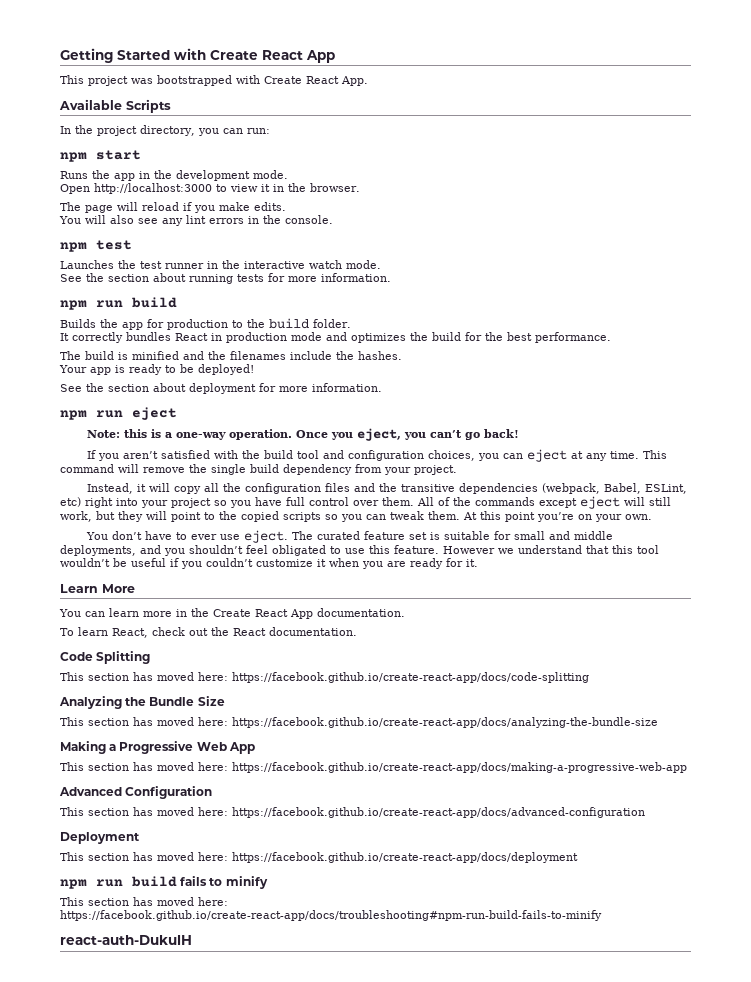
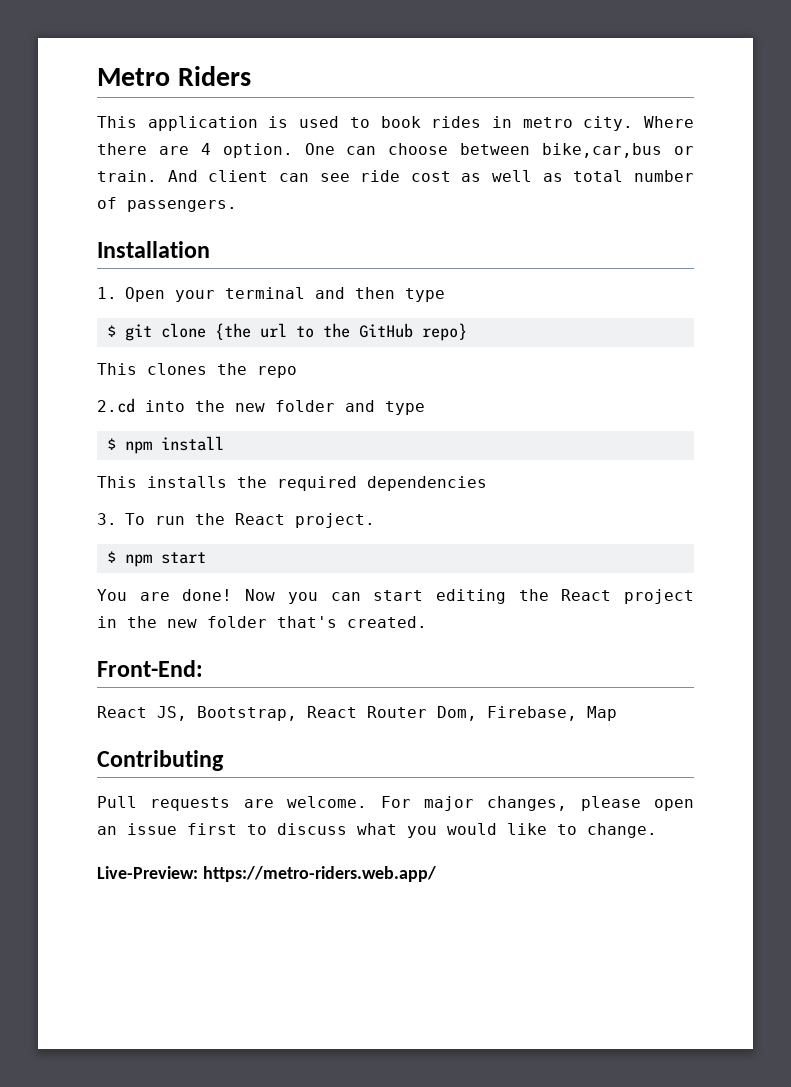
- Getting Started with Create React App
- This project was bootstrapped with Create React App.
- Available Scripts
- In the project directory, you can run:
- npm start
- Runs the app in the development mode.
- Open http://localhost:3000 to view it in the browser.
- The page will reload if you make edits.
- You will also see any lint errors in the console.
- npm test
- Launches the test runner in the interactive watch mode.
- See the section about running tests for more information.
- npm run build
- Builds the app for production to the build folder.
- It correctly bundles React in production mode and optimizes the build for the best performance.
- The build is minified and the filenames include the hashes.
- Your app is ready to be deployed!
- See the section about deployment for more information.
- npm run eject
- Note: this is a one-way operation. Once you eject, you can’t go back!
- If you aren’t satisfied with the build tool and configuration choices, you can eject at any time. This command will remove the single build dependency from your project.
- Instead, it will copy all the configuration files and the transitive dependencies (webpack, Babel, ESLint, etc) right into your project so you have full control over them. All of the commands except eject will still work, but they will point to the copied scripts so you can tweak them. At this point you’re on your own.
- You don’t have to ever use eject. The curated feature set is suitable for small and middle deployments, and you shouldn’t feel obligated to use this feature. However we understand that this tool wouldn’t be useful if you couldn’t customize it when you are ready for it.
- Learn More
- You can learn more in the Create React App documentation.
- To learn React, check out the React documentation.
- Code Splitting
- This section has moved here: https://facebook.github.io/create-react-app/docs/code-splitting
- Analyzing the Bundle Size
- This section has moved here: https://facebook.github.io/create-react-app/docs/analyzing-the-bundle-size
- Making a Progressive Web App
- This section has moved here: https://facebook.github.io/create-react-app/docs/making-a-progressive-web-app
- Advanced Configuration
- This section has moved here: https://facebook.github.io/create-react-app/docs/advanced-configuration
- Deployment
- This section has moved here: https://facebook.github.io/create-react-app/docs/deployment
- npm run build fails to minify
- This section has moved here: https://facebook.github.io/create-react-app/docs/troubleshooting#npm-run-build-fails-to-minify
- react-auth-DukulH
+ Metro Riders
+ This application is used to book rides in metro city. Where there are 4 option. One can choose between bike,car,bus or train. And client can see ride cost as well as total number of passengers.
+ Installation
+ 1. Open your terminal and then type
+ $ git clone {the url to the GitHub repo}
+ This clones the repo
+ 2.cd into the new folder and type
+ $ npm install
+ This installs the required dependencies
+ 3. To run the React project.
+ $ npm start
+ You are done! Now you can start editing the React project in the new folder that's created.
+ Front-End:
+ React JS, Bootstrap, React Router Dom, Firebase, Map
+ Contributing
+ Pull requests are welcome. For major changes, please open an issue first to discuss what you would like to change.
+ Live-Preview: https://metro-riders.web.app/

